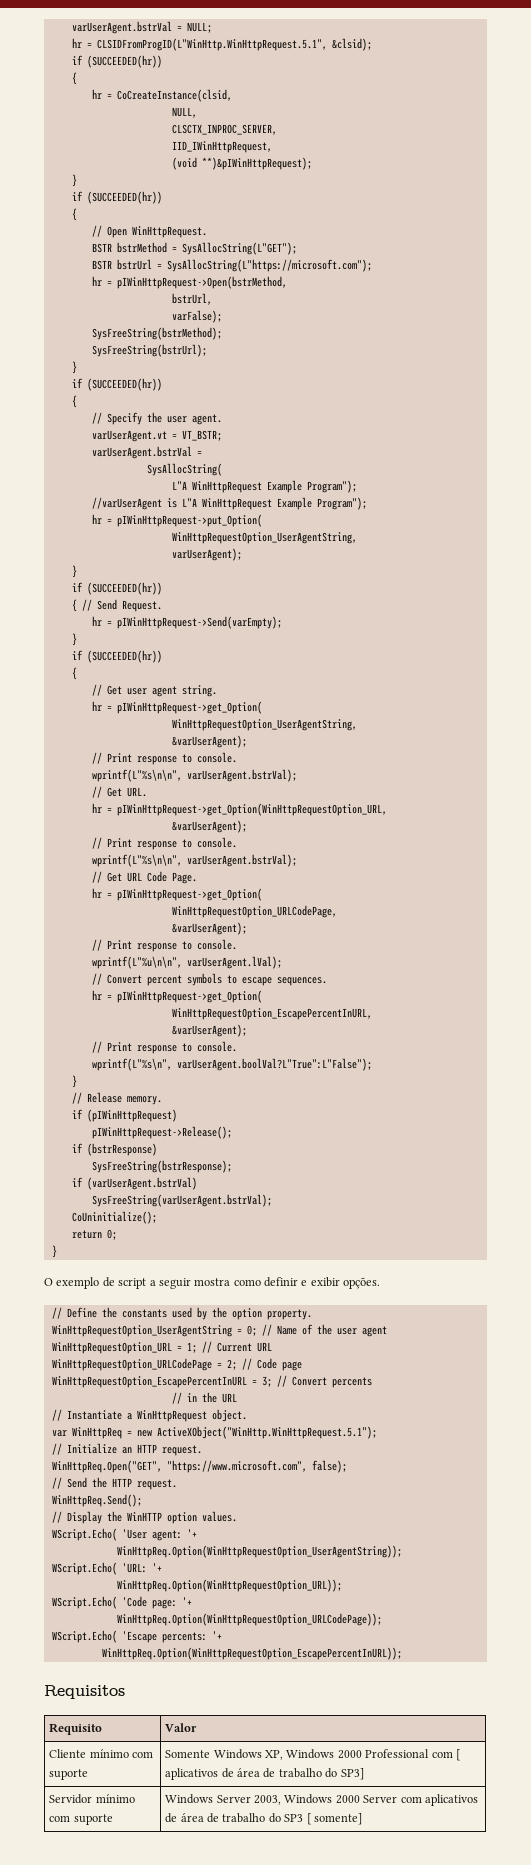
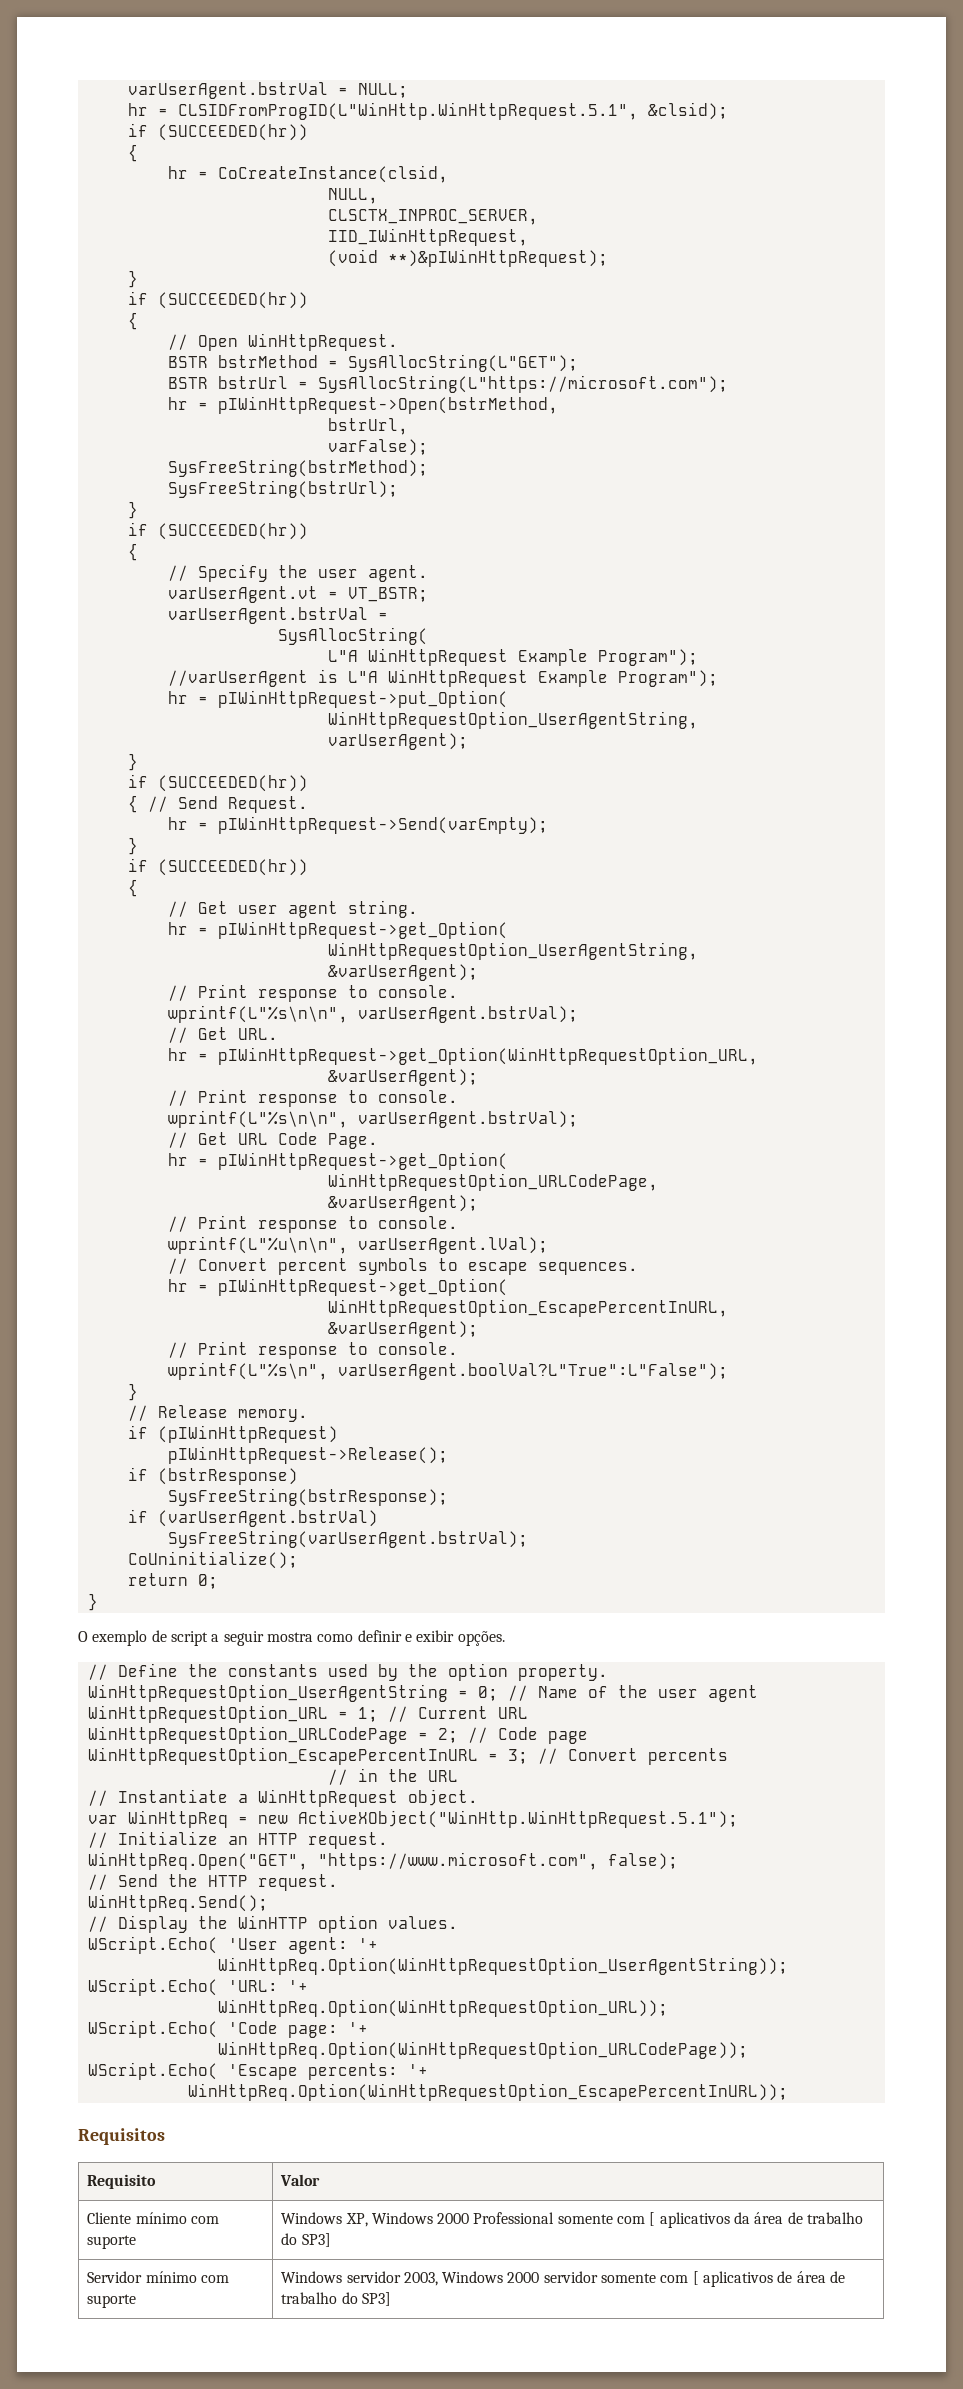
- Cliente mínimo com suporte | Somente Windows XP, Windows 2000 Professional com [ aplicativos de área de trabalho do SP3]
+ Cliente mínimo com suporte | Windows XP, Windows 2000 Professional somente com [ aplicativos da área de trabalho do SP3]
- Servidor mínimo com suporte | Windows Server 2003, Windows 2000 Server com aplicativos de área de trabalho do SP3 [ somente]
+ Servidor mínimo com suporte | Windows servidor 2003, Windows 2000 servidor somente com [ aplicativos de área de trabalho do SP3]

